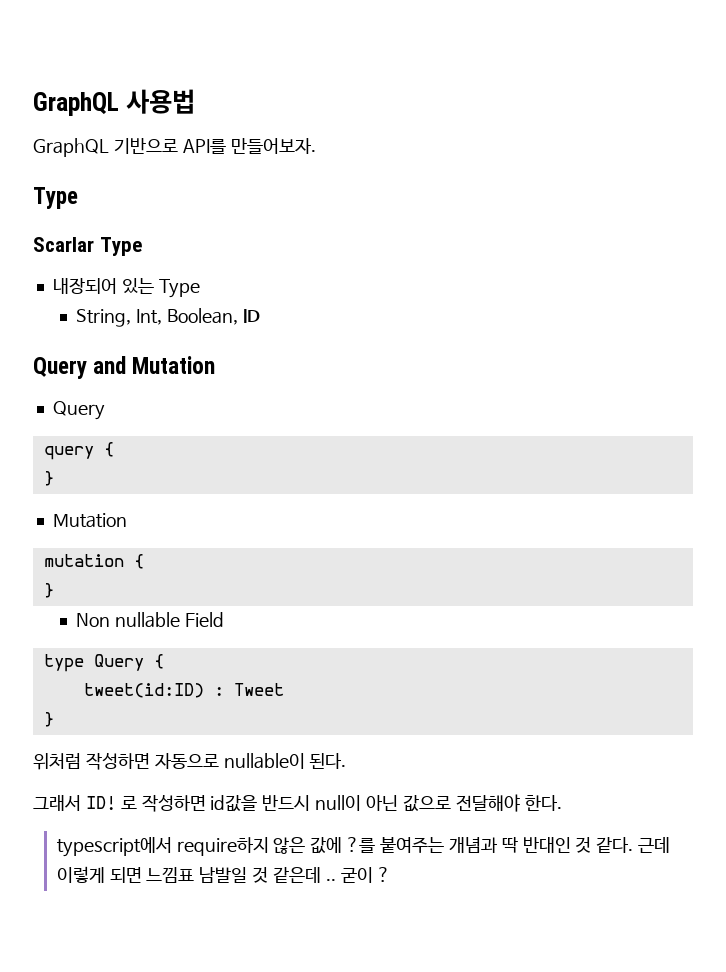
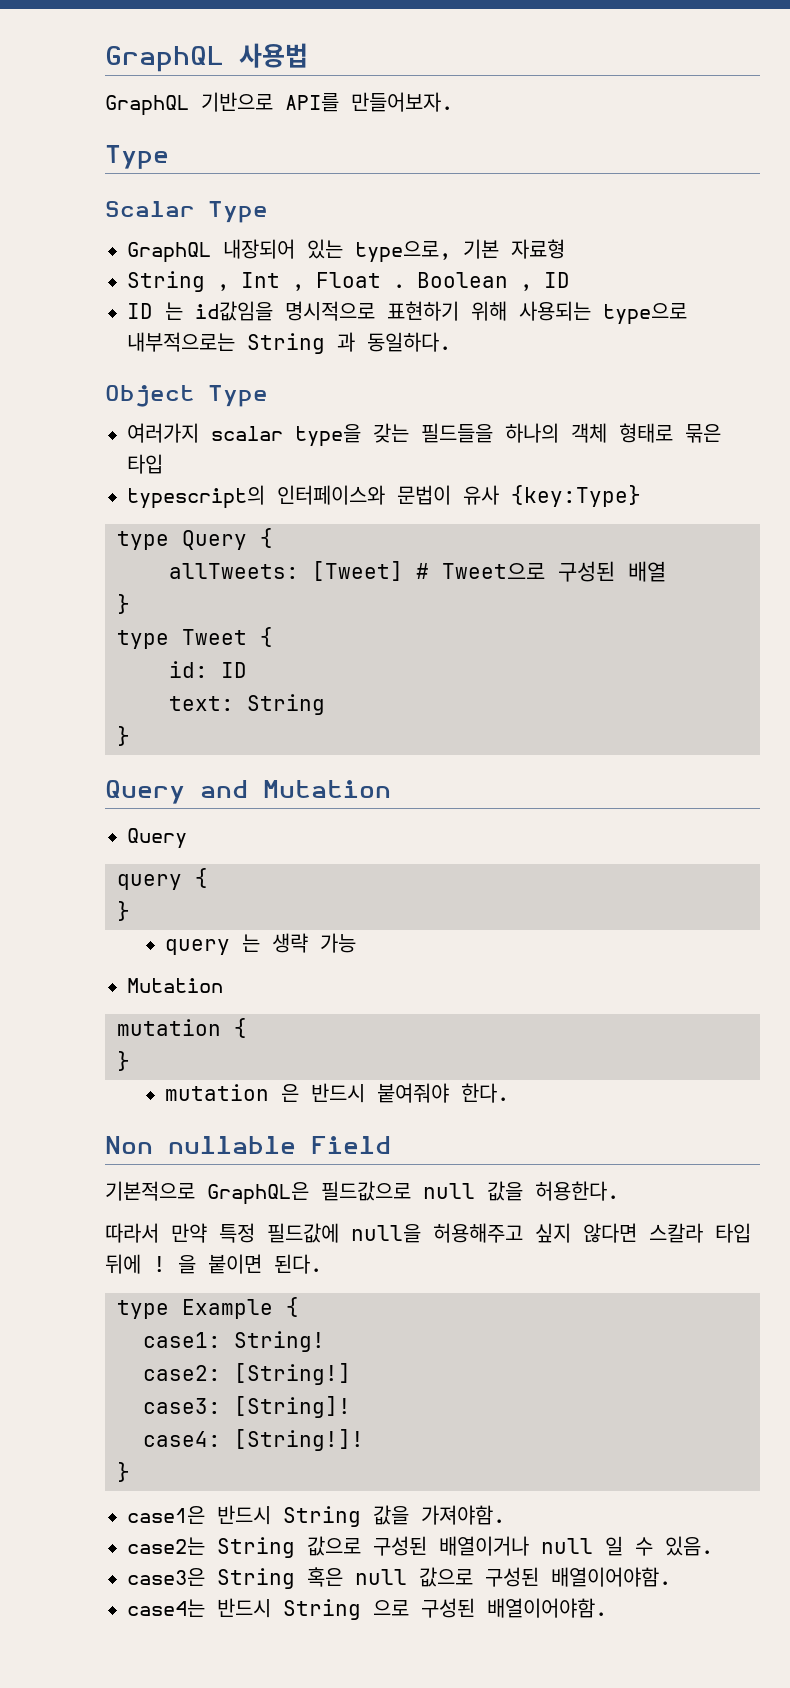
- Scarlar Type
- 내장되어 있는 Type
- String, Int, Boolean, ID
+ Scalar Type
+ GraphQL 내장되어 있는 type으로, 기본 자료형
+ String , Int , Float . Boolean , ID
+ ID 는 id값임을 명시적으로 표현하기 위해 사용되는 type으로 내부적으로는 String 과 동일하다.
+ Object Type
+ 여러가지 scalar type을 갖는 필드들을 하나의 객체 형태로 묶은 타입
+ typescript의 인터페이스와 문법이 유사 {key:Type}
+ type Query {
+ allTweets: [Tweet] # Tweet으로 구성된 배열
+ }
+ type Tweet {
+ id: ID
+ text: String
+ }
+ query 는 생략 가능
+ mutation 은 반드시 붙여줘야 한다.
  Non nullable Field
- type Query {
- tweet(id:ID) : Tweet
+ 기본적으로 GraphQL은 필드값으로 null 값을 허용한다.
+ 따라서 만약 특정 필드값에 null을 허용해주고 싶지 않다면 스칼라 타입 뒤에 ! 을 붙이면 된다.
+ type Example {
+ case1: String!
+ case2: [String!]
+ case3: [String]!
+ case4: [String!]!
  }
- 위처럼 작성하면 자동으로 nullable이 된다.
- 그래서 ID! 로 작성하면 id값을 반드시 null이 아닌 값으로 전달해야 한다.
- typescript에서 require하지 않은 값에 ?를 붙여주는 개념과 딱 반대인 것 같다. 근데 이렇게 되면 느낌표 남발일 것 같은데 .. 굳이 ?
+ case1은 반드시 String 값을 가져야함.
+ case2는 String 값으로 구성된 배열이거나 null 일 수 있음.
+ case3은 String 혹은 null 값으로 구성된 배열이어야함.
+ case4는 반드시 String 으로 구성된 배열이어야함.

